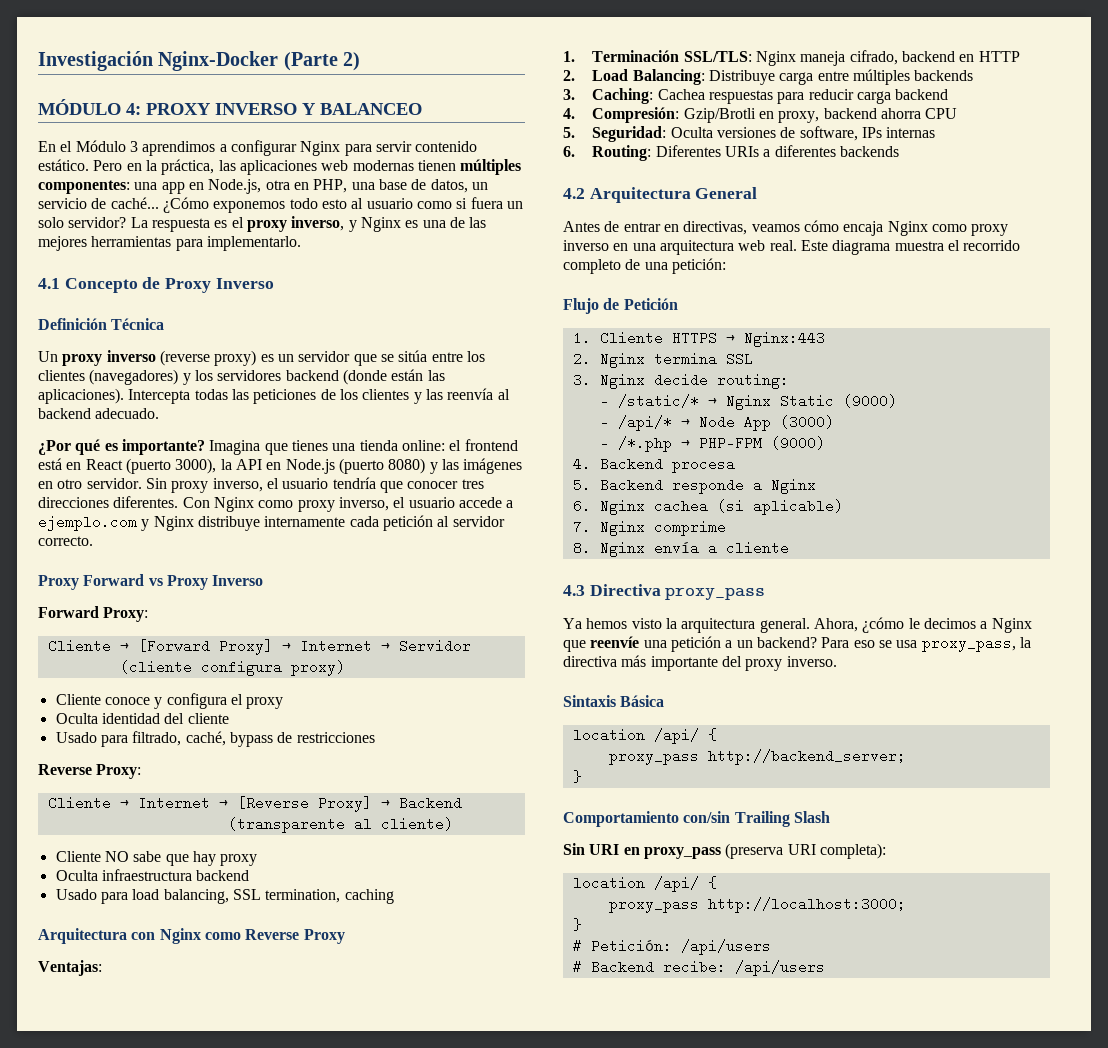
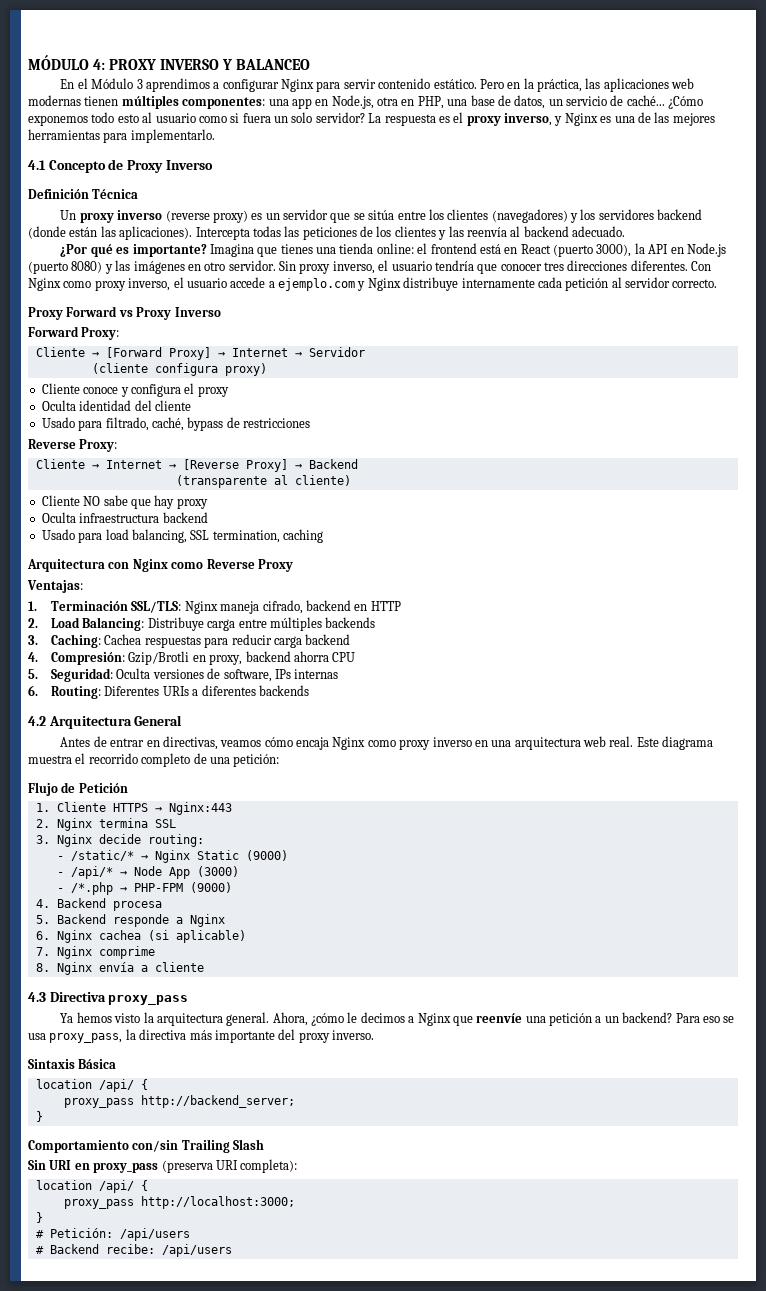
- Investigación Nginx-Docker (Parte 2)

